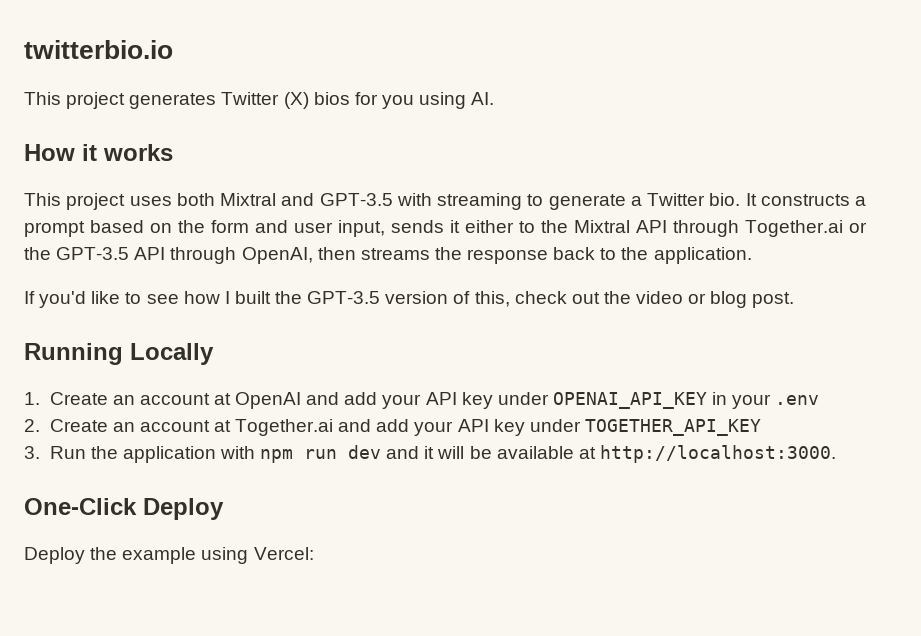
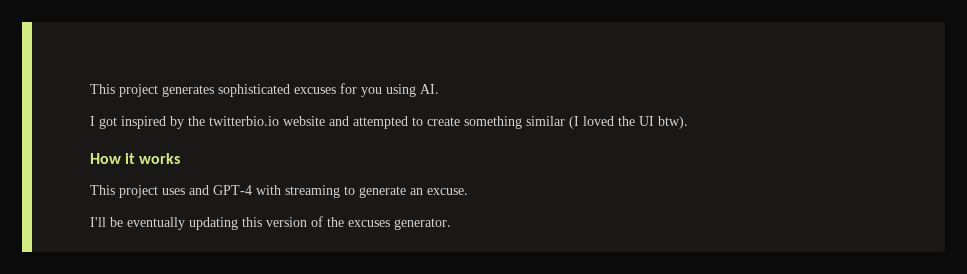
- twitterbio.io
- This project generates Twitter (X) bios for you using AI.
+ This project generates sophisticated excuses for you using AI.
+ I got inspired by the twitterbio.io website and attempted to create something similar (I loved the UI btw).
- This project uses both Mixtral and GPT-3.5 with streaming to generate a Twitter bio. It constructs a prompt based on the form and user input, sends it either to the Mixtral API through Together.ai or the GPT-3.5 API through OpenAI, then streams the response back to the application.
- If you'd like to see how I built the GPT-3.5 version of this, check out the video or blog post.
- Running Locally
- 1. Create an account at OpenAI and add your API key under OPENAI_API_KEY in your .env
- 2. Create an account at Together.ai and add your API key under TOGETHER_API_KEY
- 3. Run the application with npm run dev and it will be available at http://localhost:3000.
- One-Click Deploy
- Deploy the example using Vercel:
+ This project uses and GPT-4 with streaming to generate an excuse.
+ I'll be eventually updating this version of the excuses generator.

